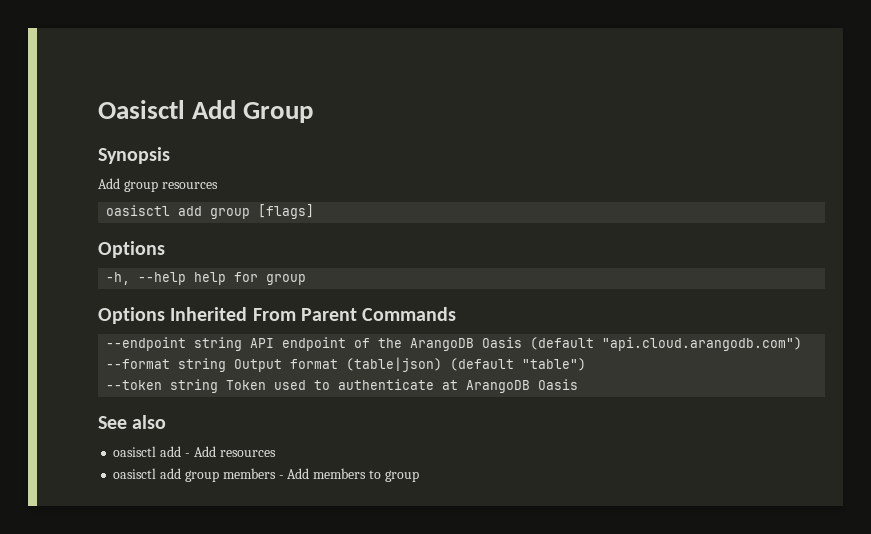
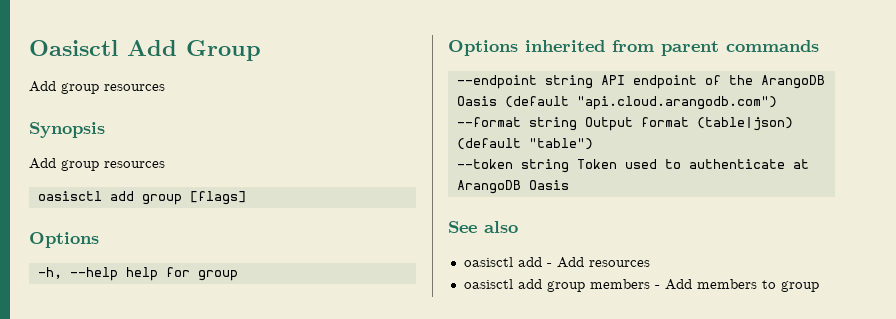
  Oasisctl Add Group
+ Add group resources
- Options Inherited From Parent Commands
+ Options inherited from parent commands

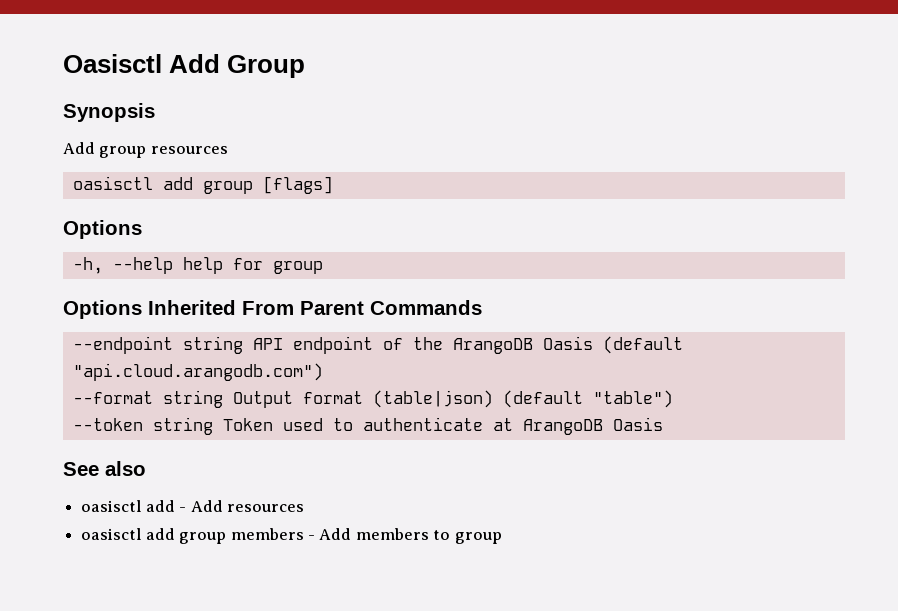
  Oasisctl Add Group
- Add group resources
- Options inherited from parent commands
+ Options Inherited From Parent Commands

